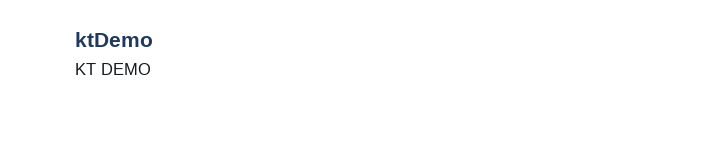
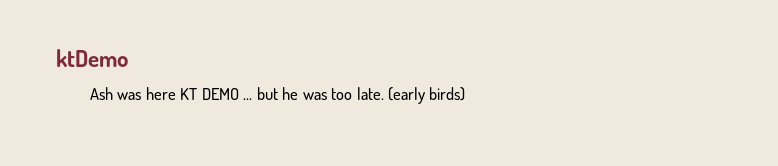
- KT DEMO
+ Ash was here KT DEMO ... but he was too late. (early birds)

